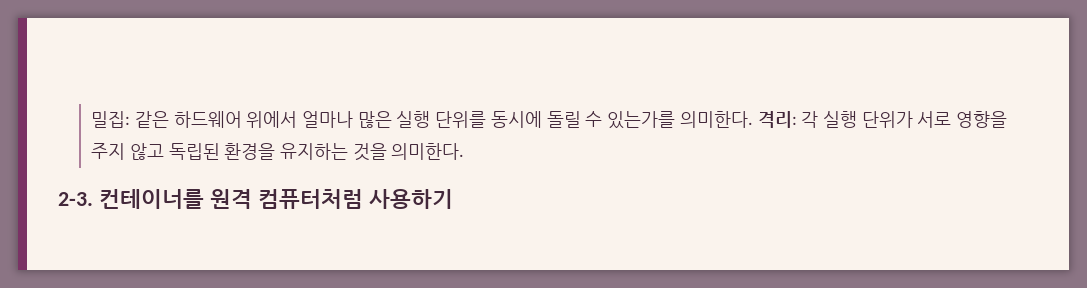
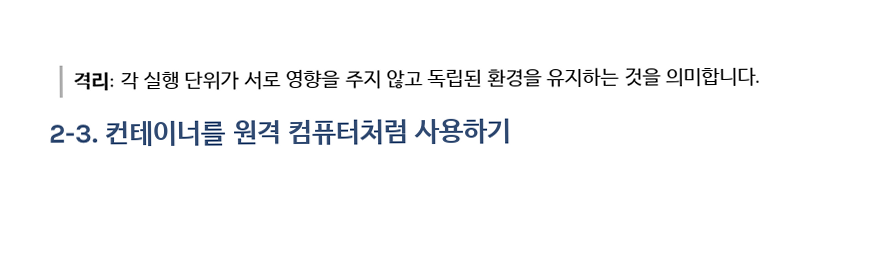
- 밀집: 같은 하드웨어 위에서 얼마나 많은 실행 단위를 동시에 돌릴 수 있는가를 의미한다. 격리: 각 실행 단위가 서로 영향을 주지 않고 독립된 환경을 유지하는 것을 의미한다.
+ 격리: 각 실행 단위가 서로 영향을 주지 않고 독립된 환경을 유지하는 것을 의미합니다.

